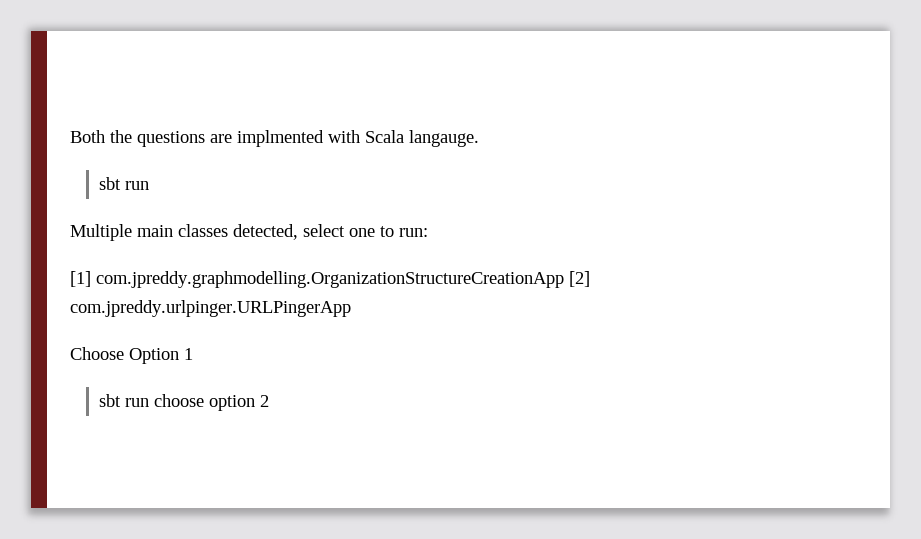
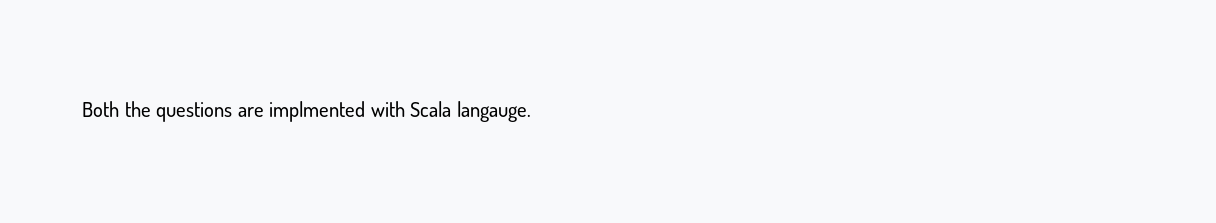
  Both the questions are implmented with Scala langauge.
- sbt run
- Multiple main classes detected, select one to run:
- [1] com.jpreddy.graphmodelling.OrganizationStructureCreationApp [2] com.jpreddy.urlpinger.URLPingerApp
- Choose Option 1
- sbt run choose option 2

